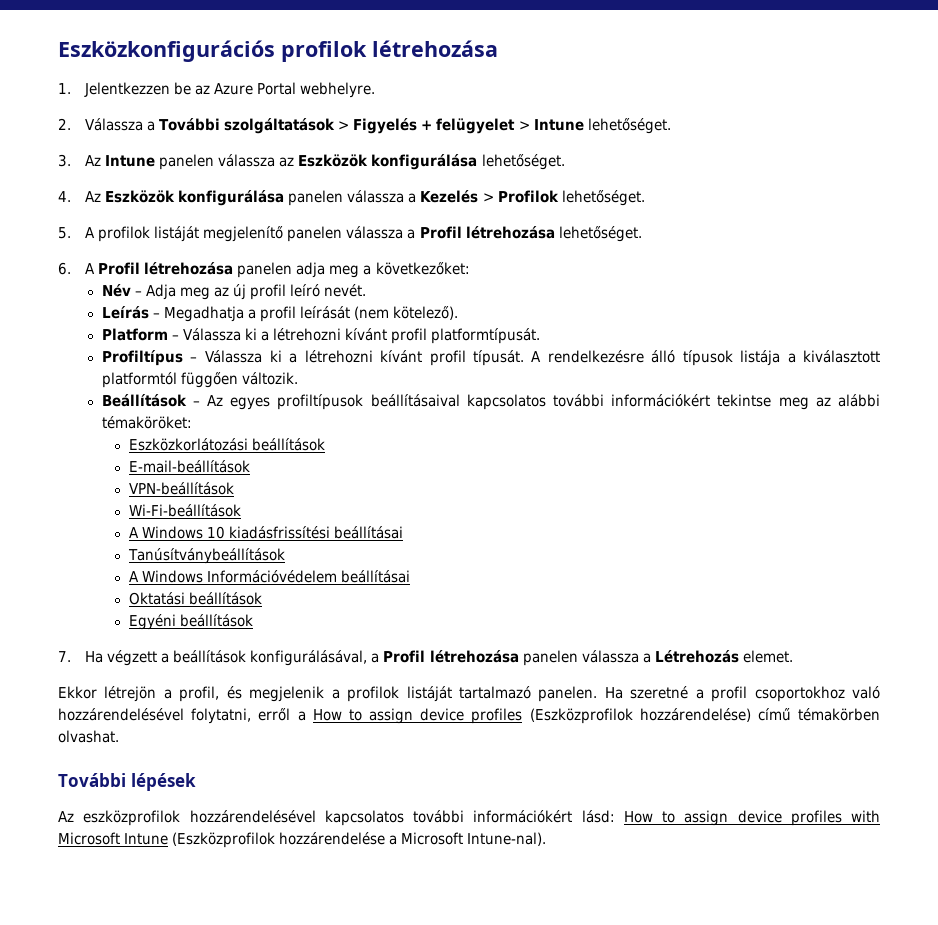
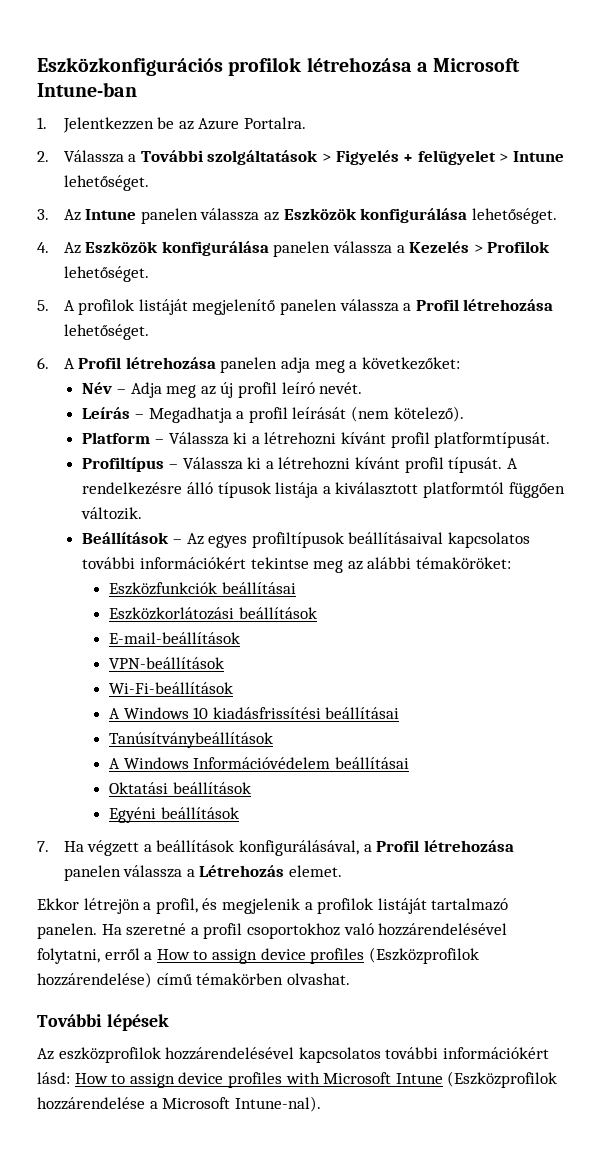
- Eszközkonfigurációs profilok létrehozása
+ Eszközkonfigurációs profilok létrehozása a Microsoft Intune-ban
- 1. Jelentkezzen be az Azure Portal webhelyre.
+ 1. Jelentkezzen be az Azure Portalra.
+ Eszközfunkciók beállításai

